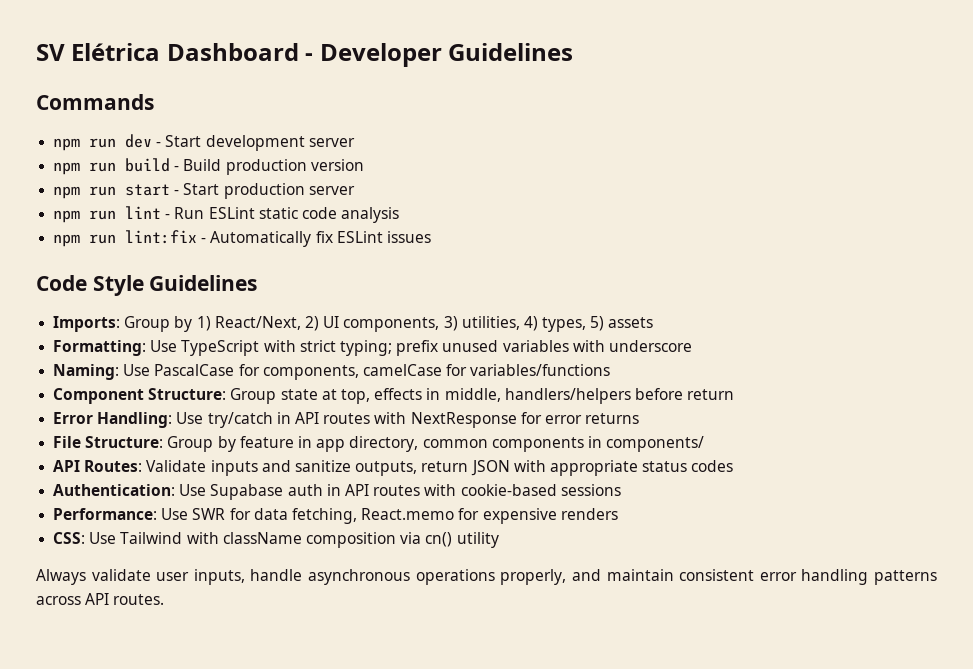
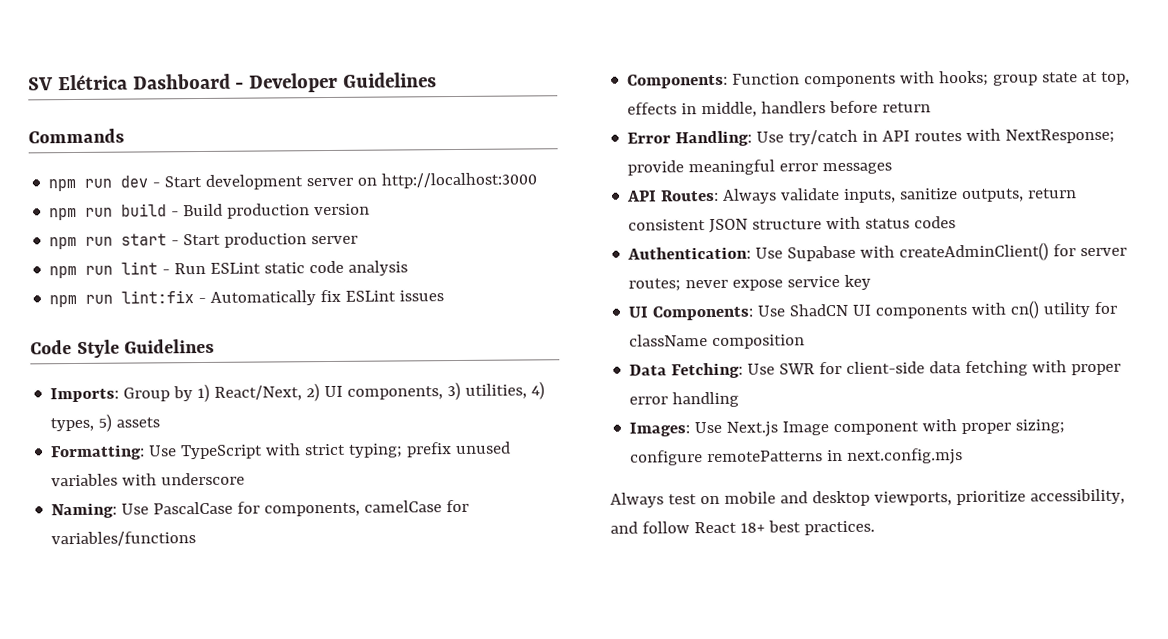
- npm run dev - Start development server
+ npm run dev - Start development server on http://localhost:3000
- Component Structure: Group state at top, effects in middle, handlers/helpers before return
+ Components: Function components with hooks; group state at top, effects in middle, handlers before return
- Error Handling: Use try/catch in API routes with NextResponse for error returns
- File Structure: Group by feature in app directory, common components in components/
- API Routes: Validate inputs and sanitize outputs, return JSON with appropriate status codes
+ Error Handling: Use try/catch in API routes with NextResponse; provide meaningful error messages
+ API Routes: Always validate inputs, sanitize outputs, return consistent JSON structure with status codes
- Authentication: Use Supabase auth in API routes with cookie-based sessions
- Performance: Use SWR for data fetching, React.memo for expensive renders
- CSS: Use Tailwind with className composition via cn() utility
- Always validate user inputs, handle asynchronous operations properly, and maintain consistent error handling patterns across API routes.
+ Authentication: Use Supabase with createAdminClient() for server routes; never expose service key
+ UI Components: Use ShadCN UI components with cn() utility for className composition
+ Data Fetching: Use SWR for client-side data fetching with proper error handling
+ Images: Use Next.js Image component with proper sizing; configure remotePatterns in next.config.mjs
+ Always test on mobile and desktop viewports, prioritize accessibility, and follow React 18+ best practices.

